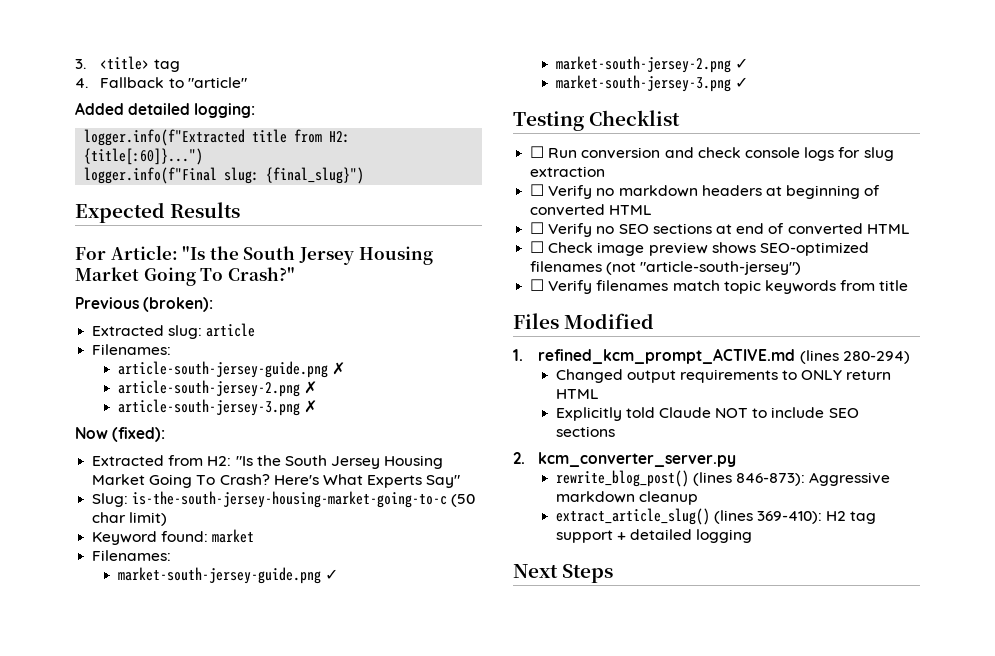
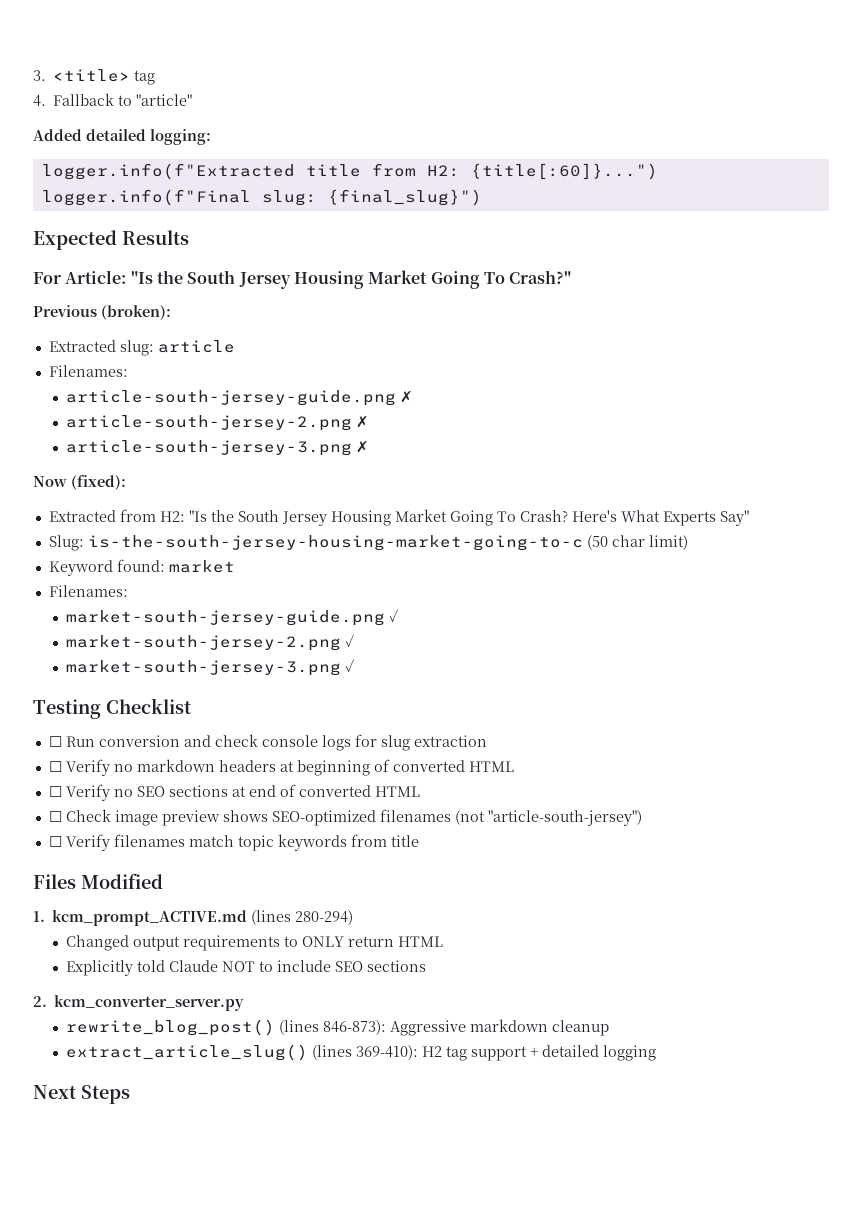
- 1. refined_kcm_prompt_ACTIVE.md (lines 280-294)
+ 1. kcm_prompt_ACTIVE.md (lines 280-294)

